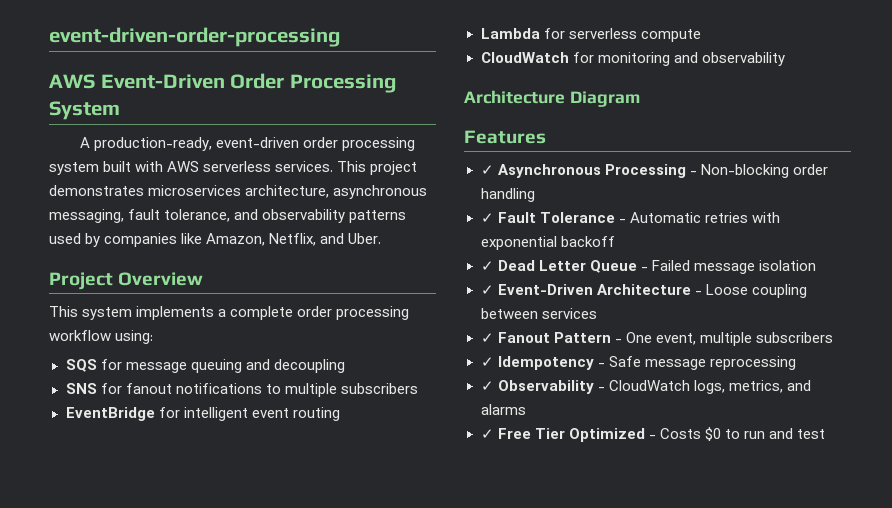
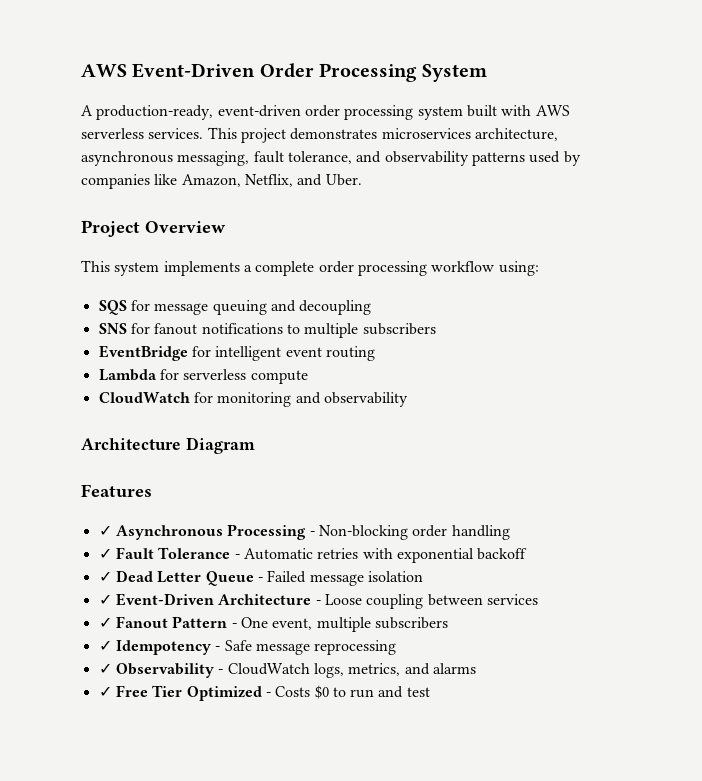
- event-driven-order-processing

